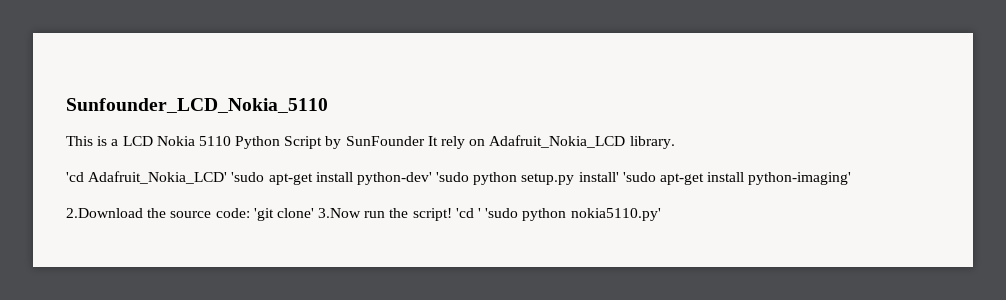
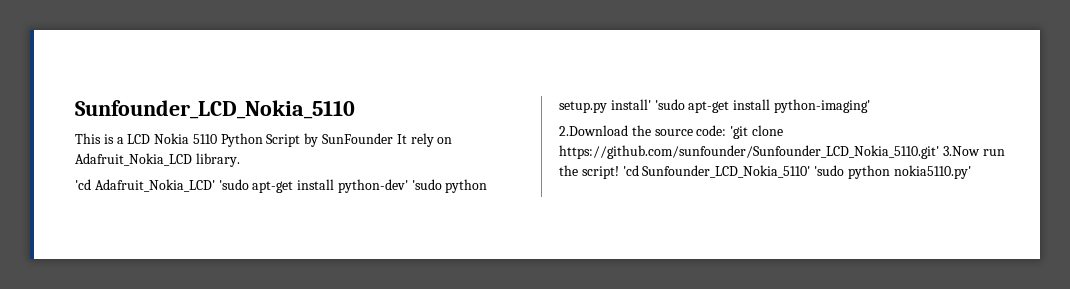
- 2.Download the source code: 'git clone' 3.Now run the script!
+ 2.Download the source code: 'git clone https://github.com/sunfounder/Sunfounder_LCD_Nokia_5110.git' 3.Now run the script!
- 'cd ' 'sudo python nokia5110.py'
+ 'cd Sunfounder_LCD_Nokia_5110' 'sudo python nokia5110.py'

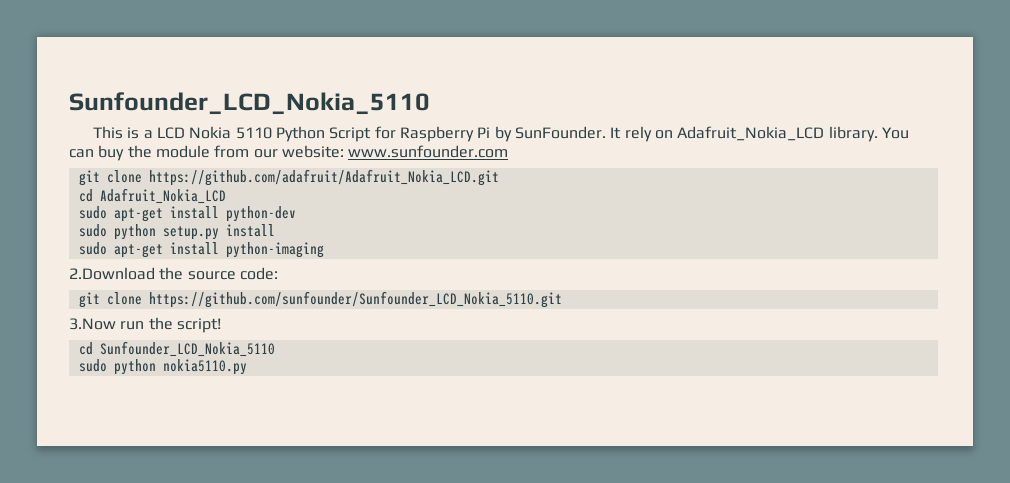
- This is a LCD Nokia 5110 Python Script by SunFounder It rely on Adafruit_Nokia_LCD library.
- 'cd Adafruit_Nokia_LCD' 'sudo apt-get install python-dev' 'sudo python setup.py install' 'sudo apt-get install python-imaging'
+ This is a LCD Nokia 5110 Python Script for Raspberry Pi by SunFounder. It rely on Adafruit_Nokia_LCD library. You can buy the module from our website: www.sunfounder.com
+ git clone https://github.com/adafruit/Adafruit_Nokia_LCD.git
+ cd Adafruit_Nokia_LCD
+ sudo apt-get install python-dev
+ sudo python setup.py install
+ sudo apt-get install python-imaging
- 2.Download the source code: 'git clone https://github.com/sunfounder/Sunfounder_LCD_Nokia_5110.git' 3.Now run the script! 'cd Sunfounder_LCD_Nokia_5110' 'sudo python nokia5110.py'
+ 2.Download the source code:
+ git clone https://github.com/sunfounder/Sunfounder_LCD_Nokia_5110.git
+ 3.Now run the script!
+ cd Sunfounder_LCD_Nokia_5110
+ sudo python nokia5110.py

